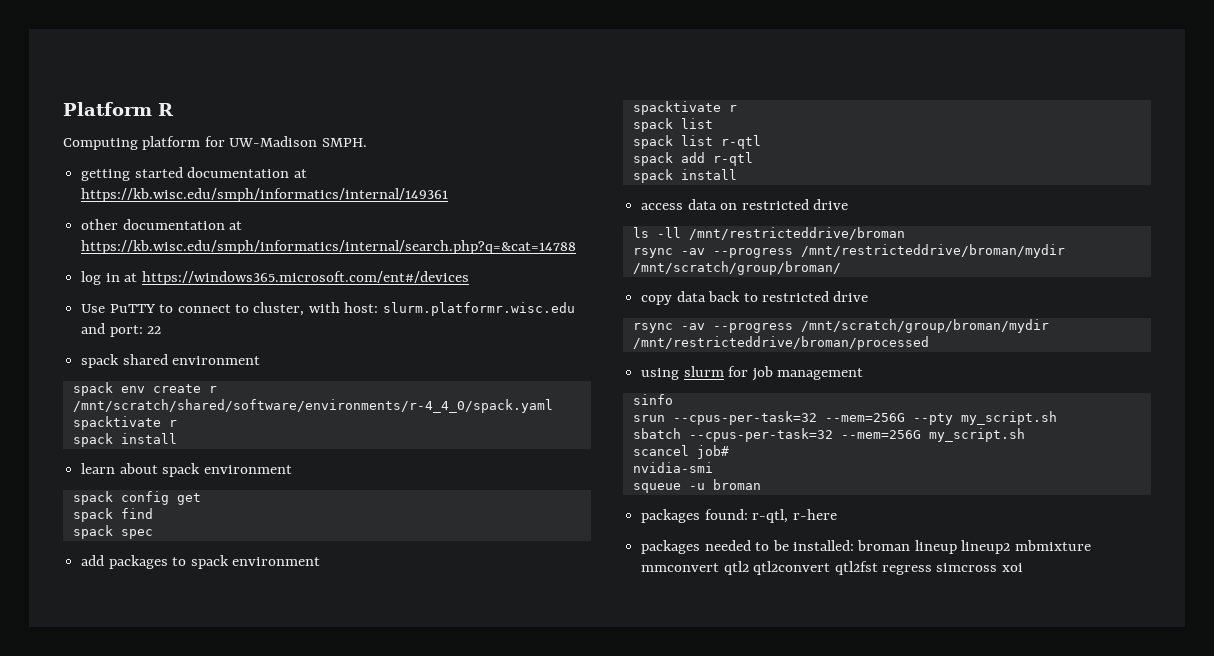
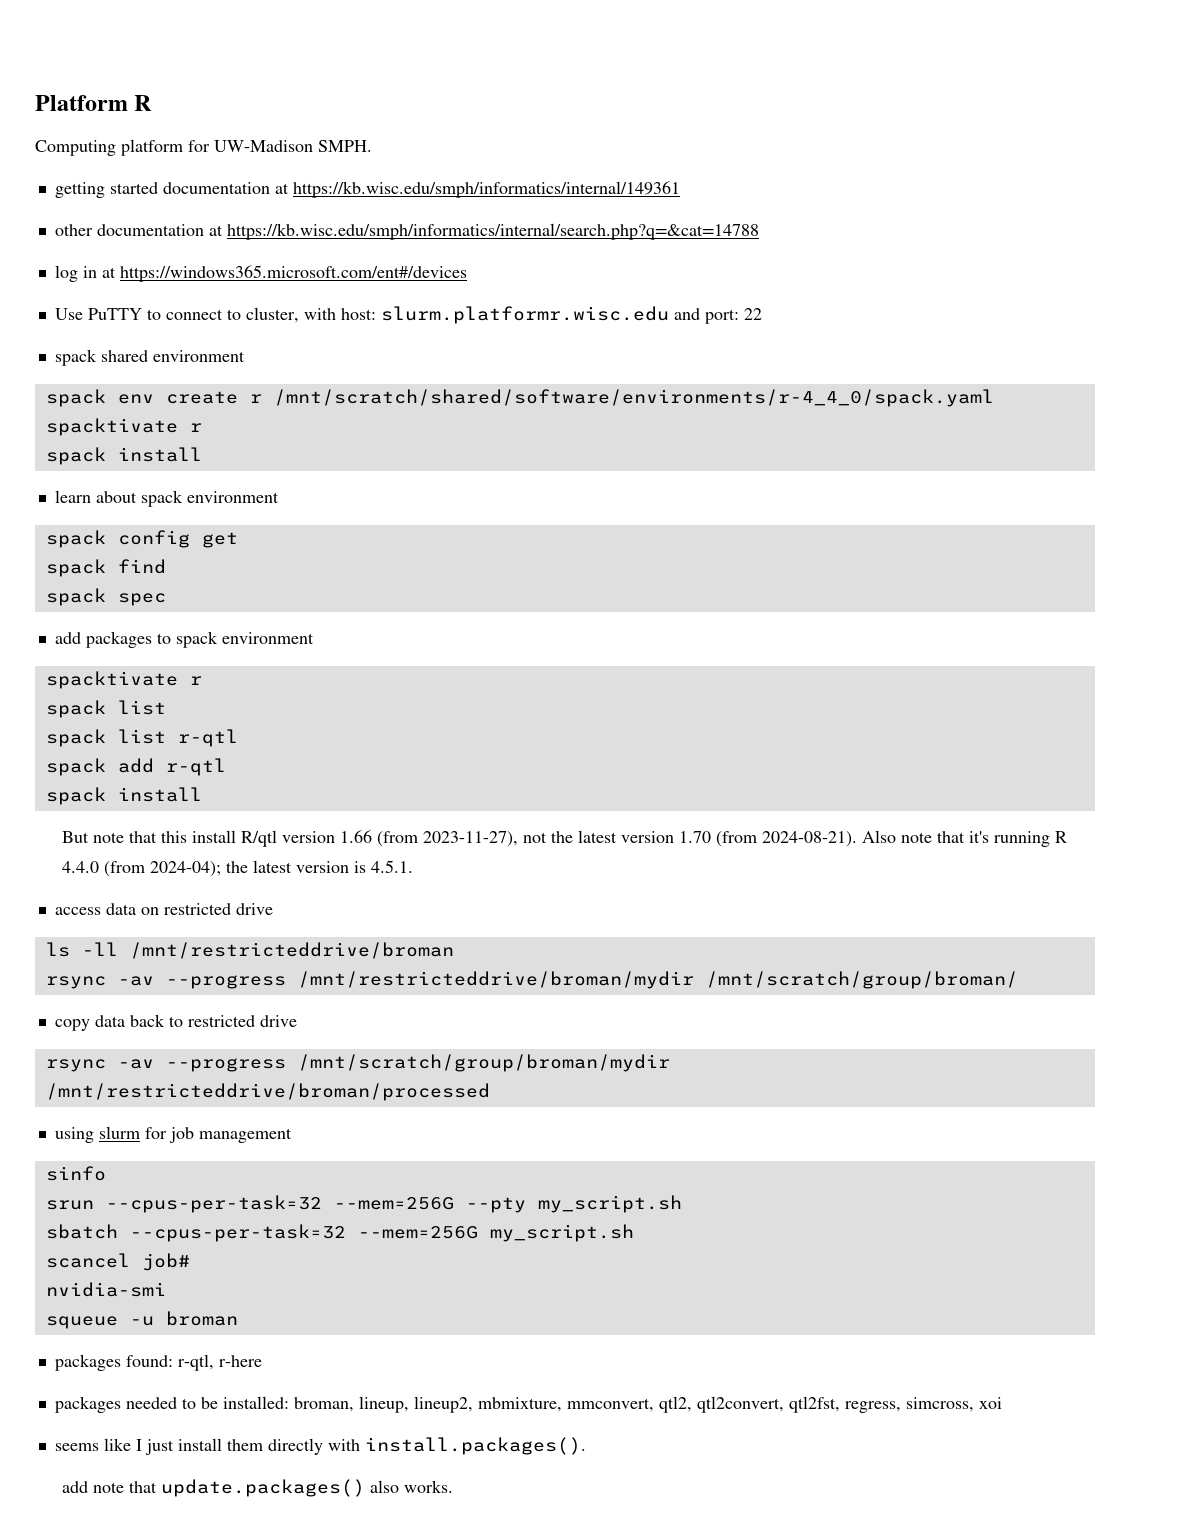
+ But note that this install R/qtl version 1.66 (from 2023-11-27), not the latest version 1.70 (from 2024-08-21). Also note that it's running R 4.4.0 (from 2024-04); the latest version is 4.5.1.
- packages needed to be installed: broman lineup lineup2 mbmixture mmconvert qtl2 qtl2convert qtl2fst regress simcross xoi
+ packages needed to be installed: broman, lineup, lineup2, mbmixture, mmconvert, qtl2, qtl2convert, qtl2fst, regress, simcross, xoi
+ seems like I just install them directly with install.packages().
+ add note that update.packages() also works.

